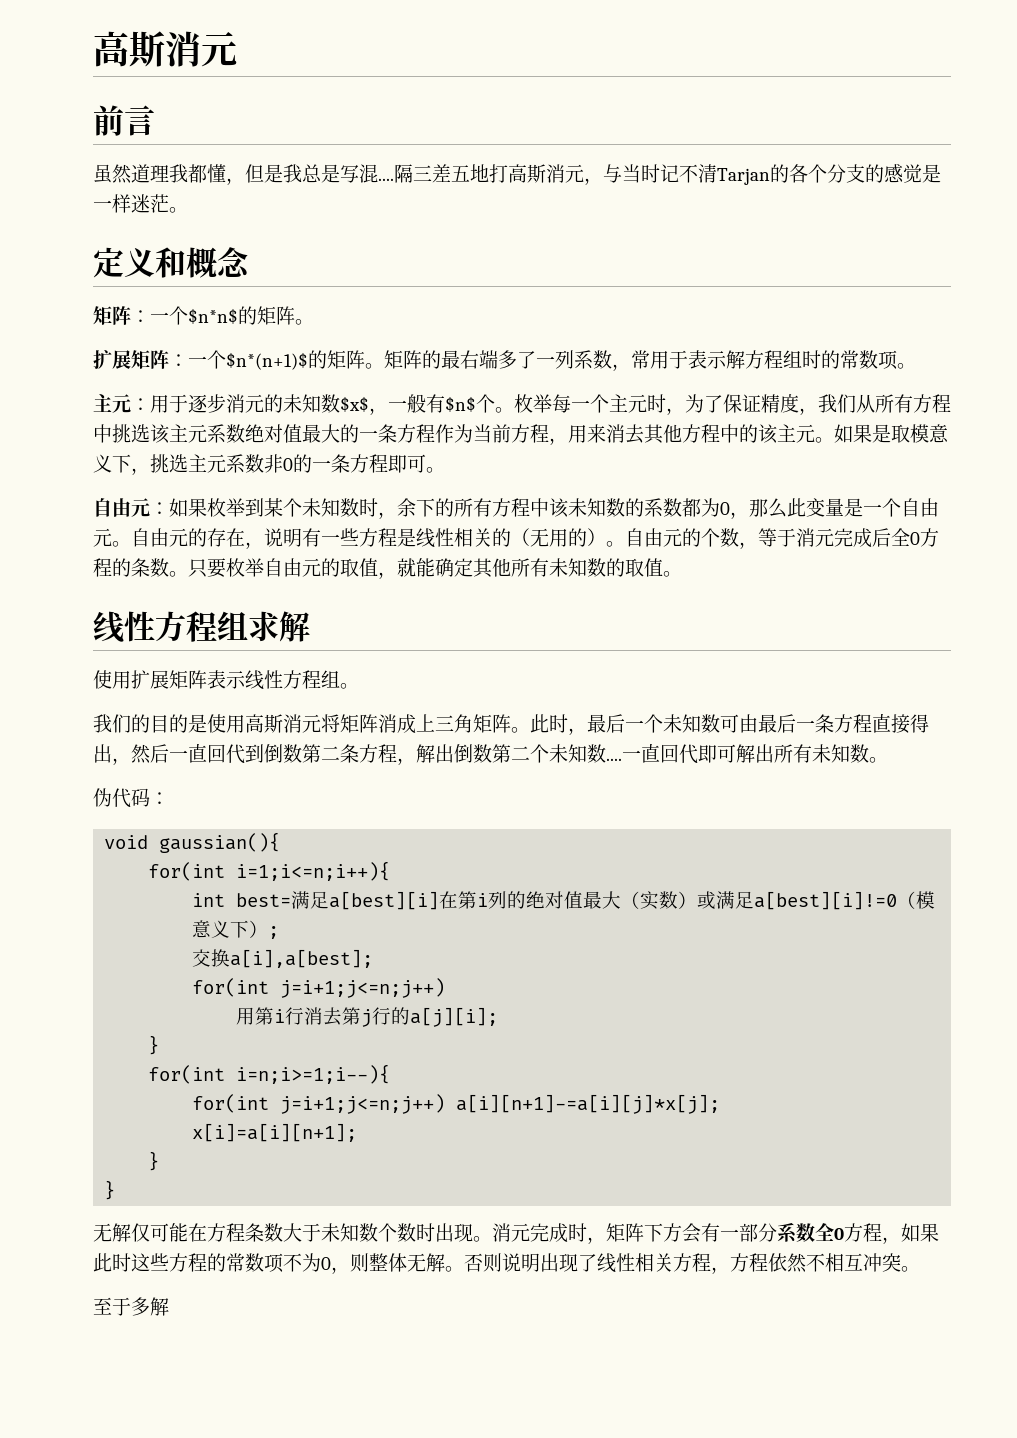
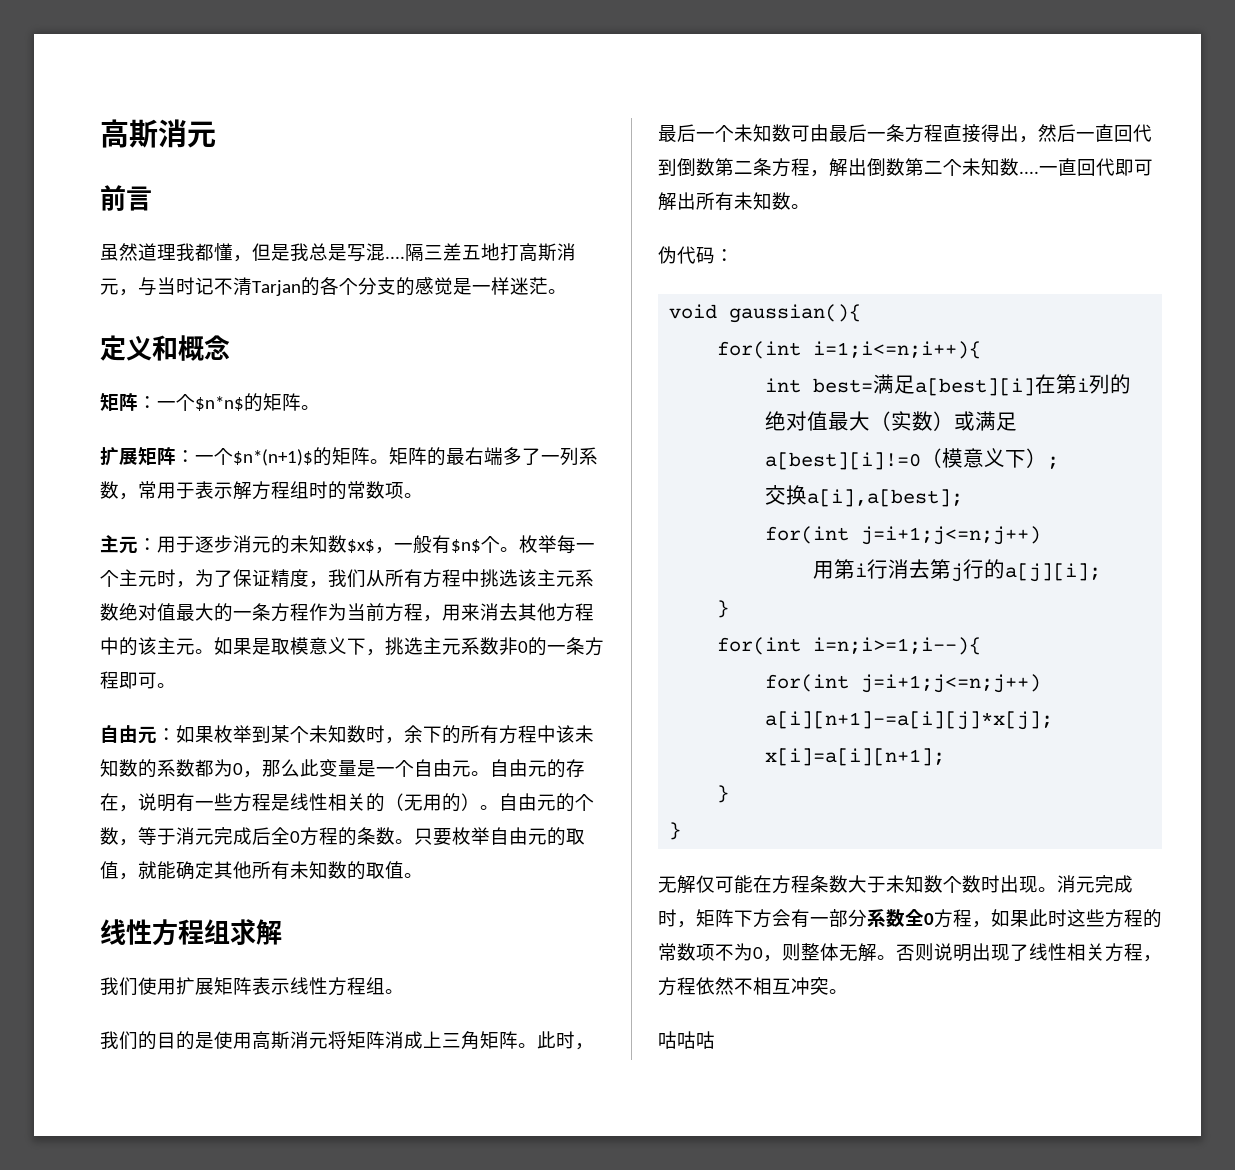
- 使用扩展矩阵表示线性方程组。
+ 我们使用扩展矩阵表示线性方程组。
- 至于多解
+ 咕咕咕

